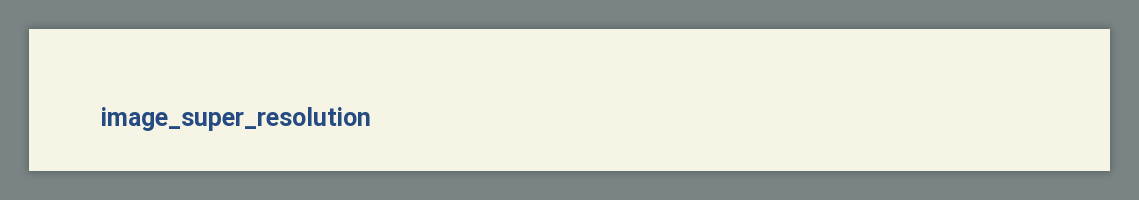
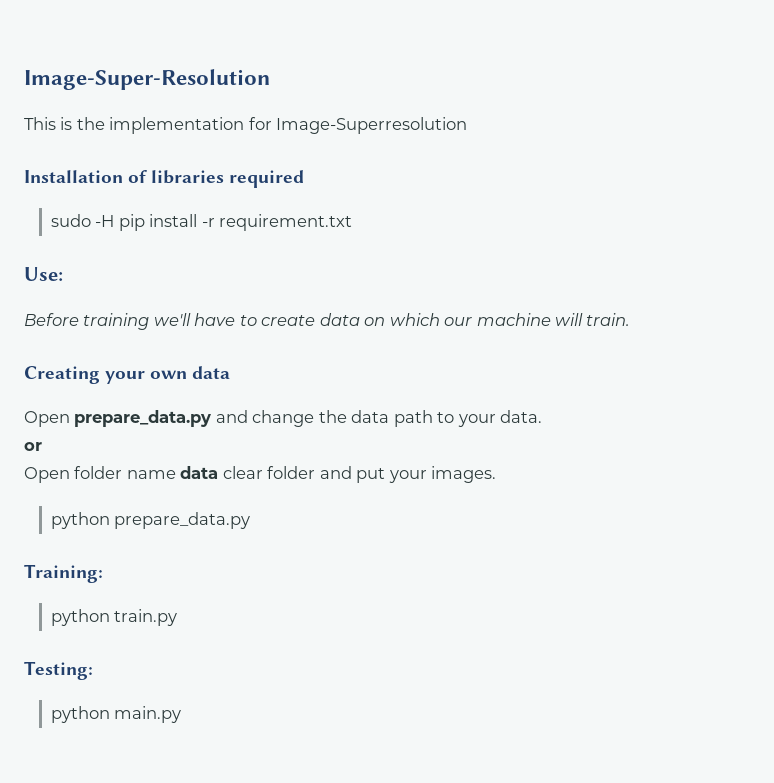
- image_super_resolution
+ Image-Super-Resolution
+ This is the implementation for Image-Superresolution
+ Installation of libraries required
+ sudo -H pip install -r requirement.txt
+ Use:
+ Before training we'll have to create data on which our machine will train.
+ Creating your own data
+ Open prepare_data.py and change the data path to your data.
+ or
+ Open folder name data clear folder and put your images.
+ python prepare_data.py
+ Training:
+ python train.py
+ Testing:
+ python main.py

